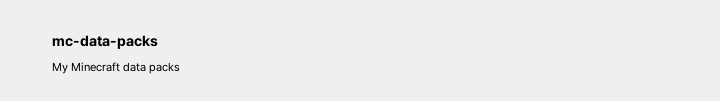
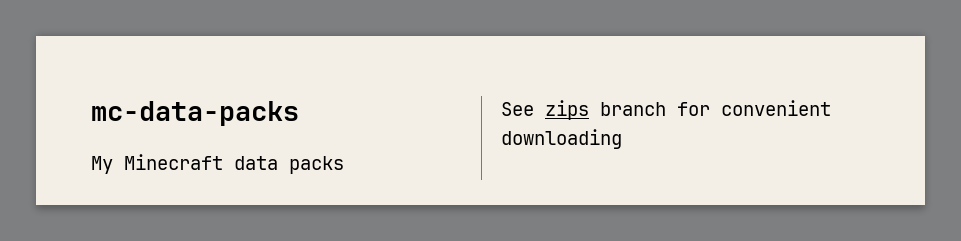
+ See zips branch for convenient downloading

